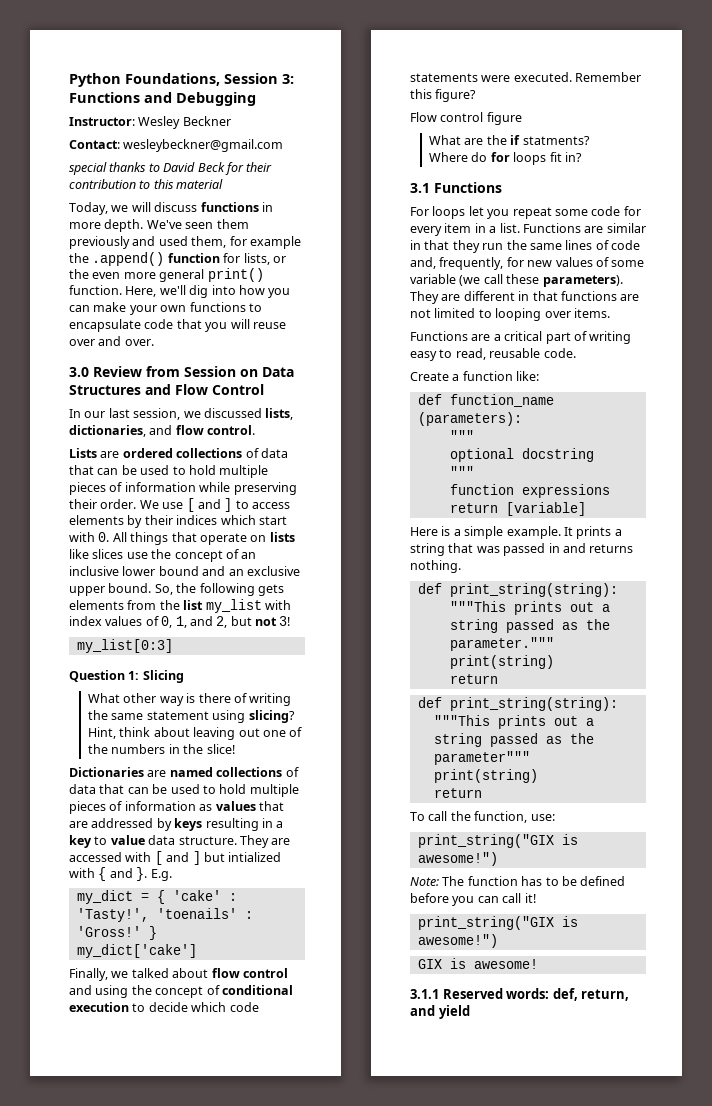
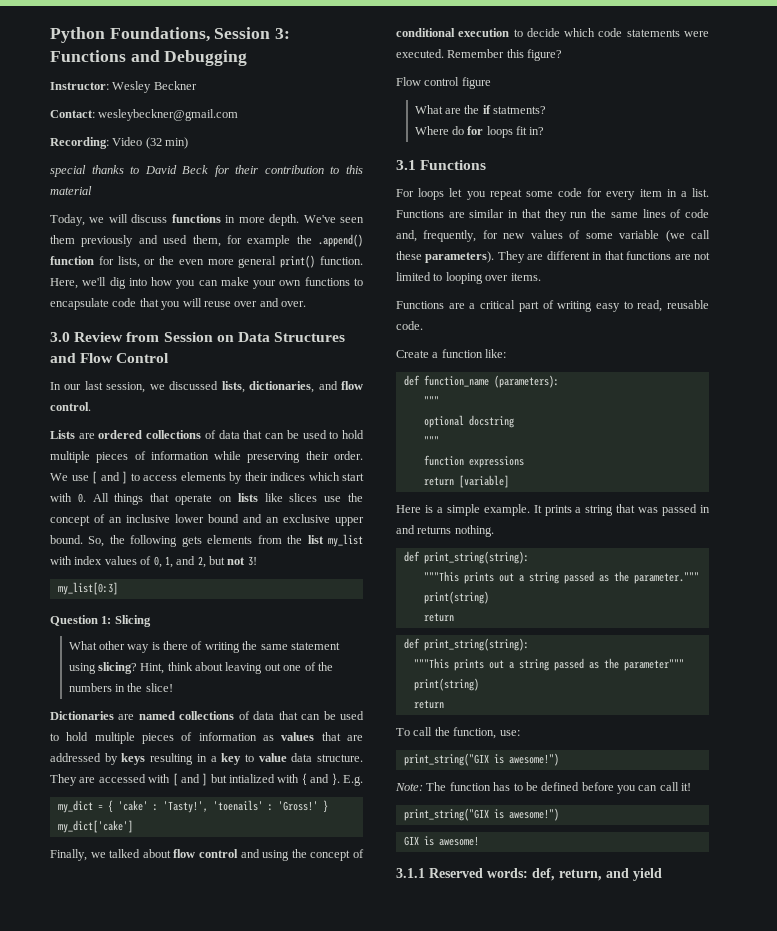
+ Recording: Video (32 min)

